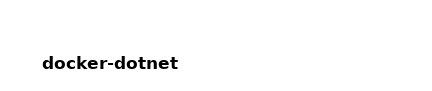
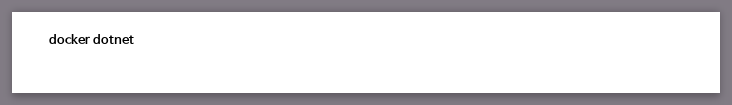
- docker-dotnet
+ docker dotnet

